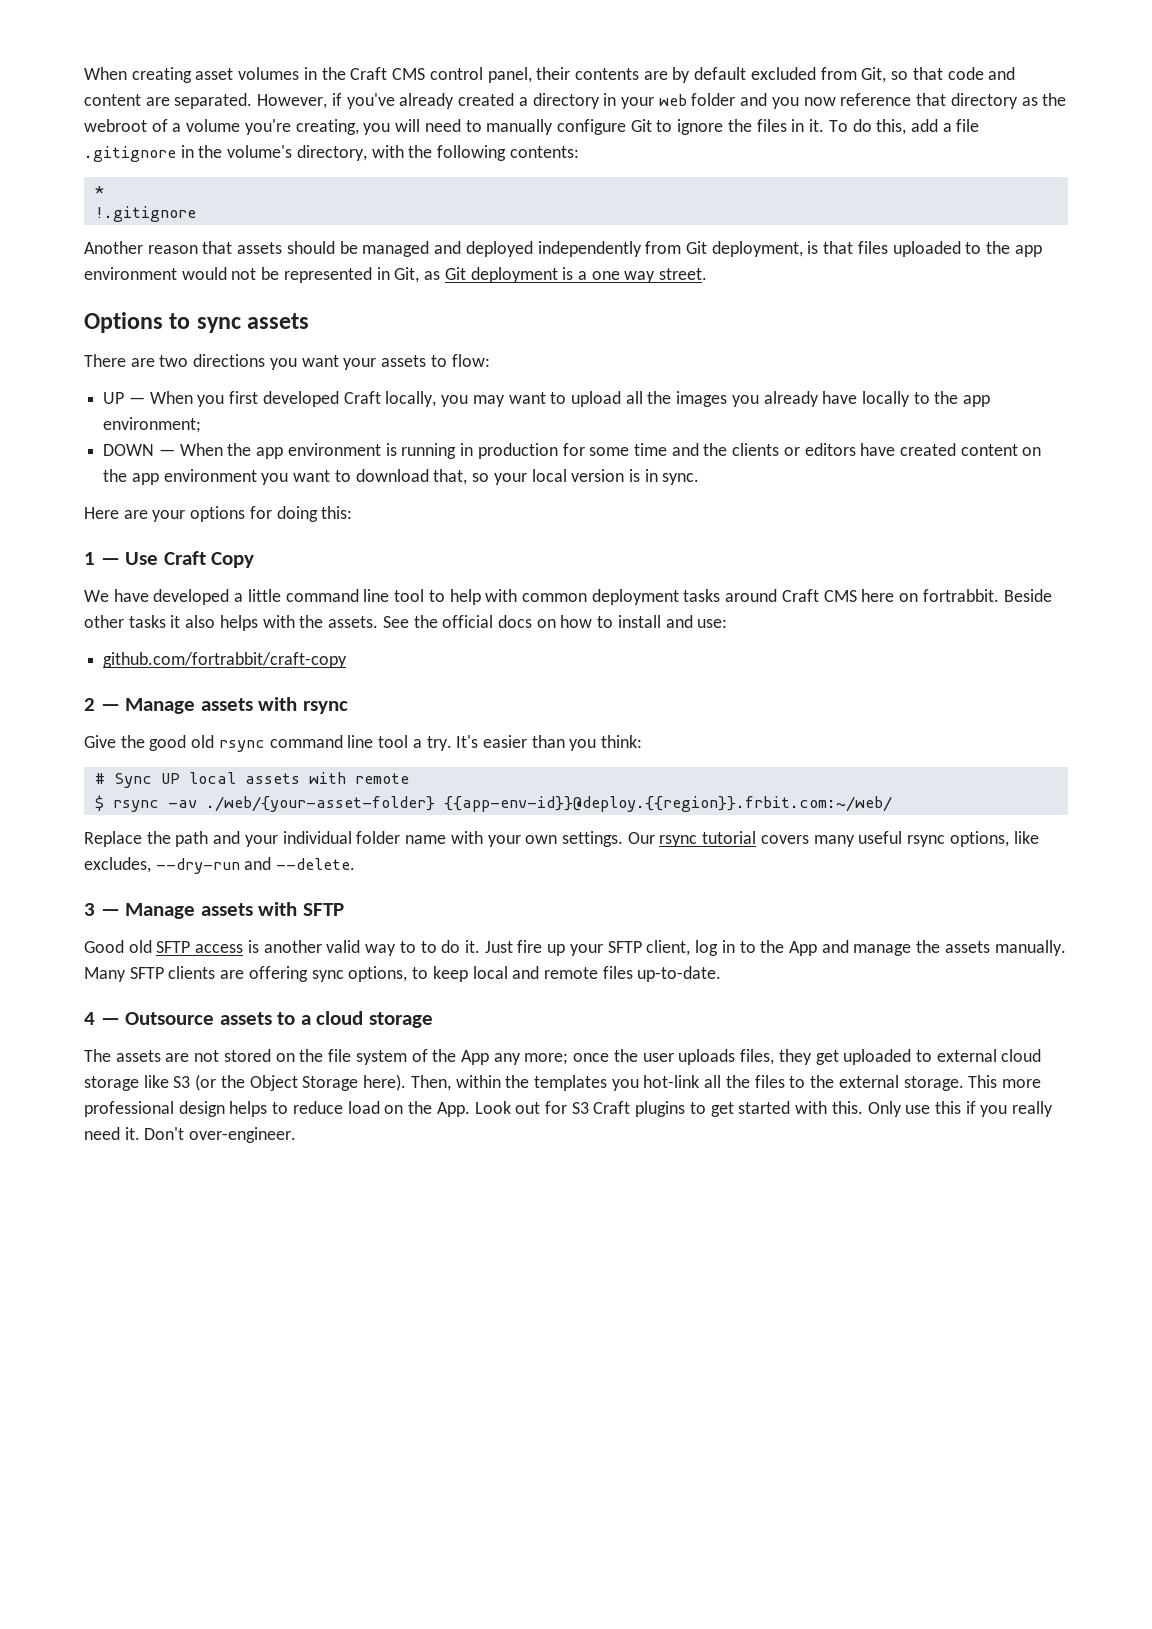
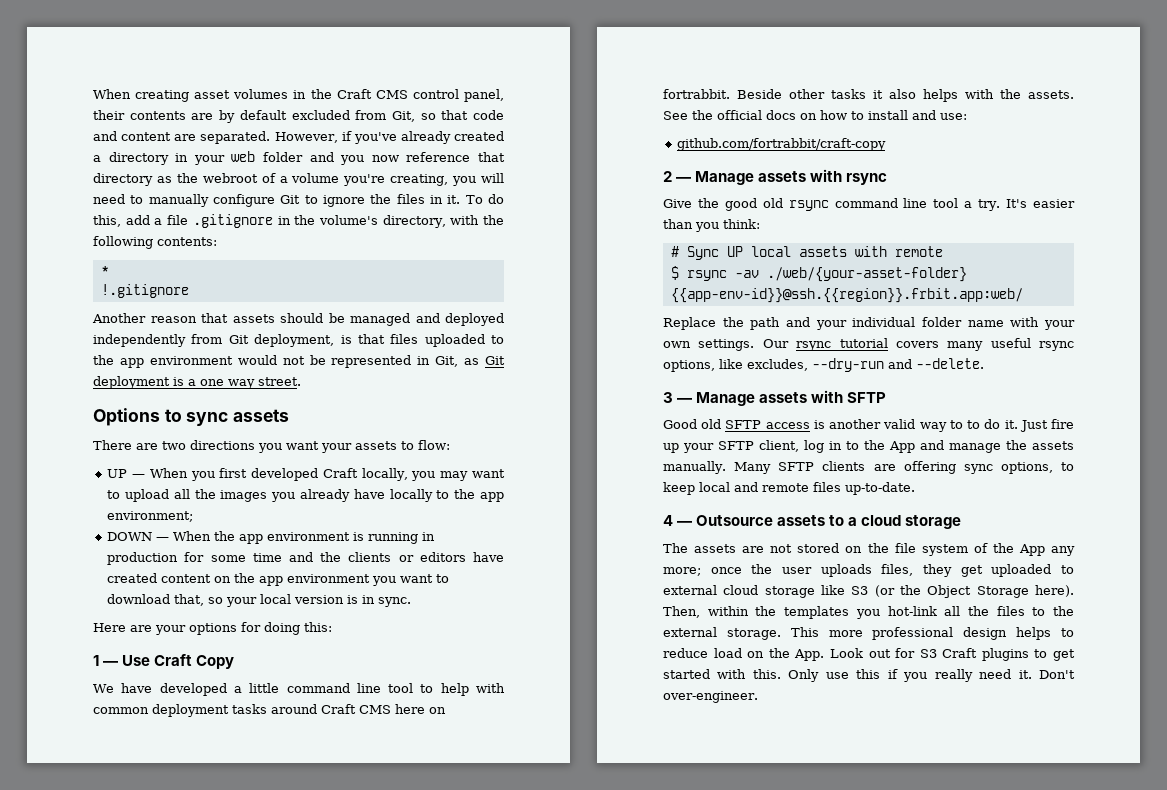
- $ rsync -av ./web/{your-asset-folder} {{app-env-id}}@deploy.{{region}}.frbit.com:~/web/
+ $ rsync -av ./web/{your-asset-folder} {{app-env-id}}@ssh.{{region}}.frbit.app:web/

